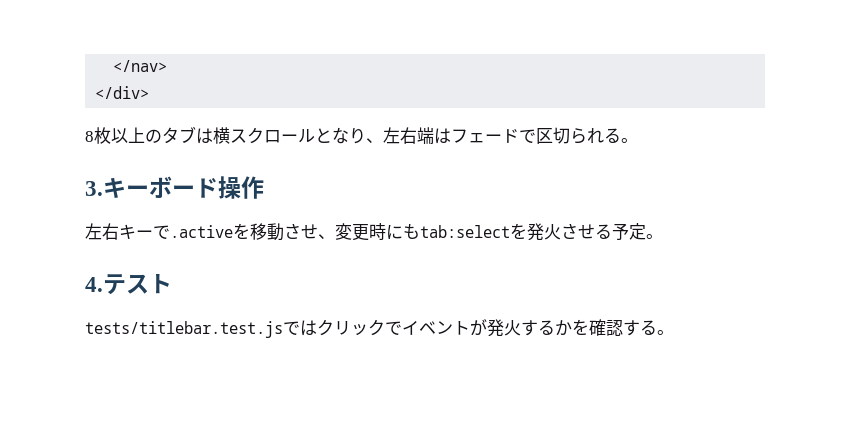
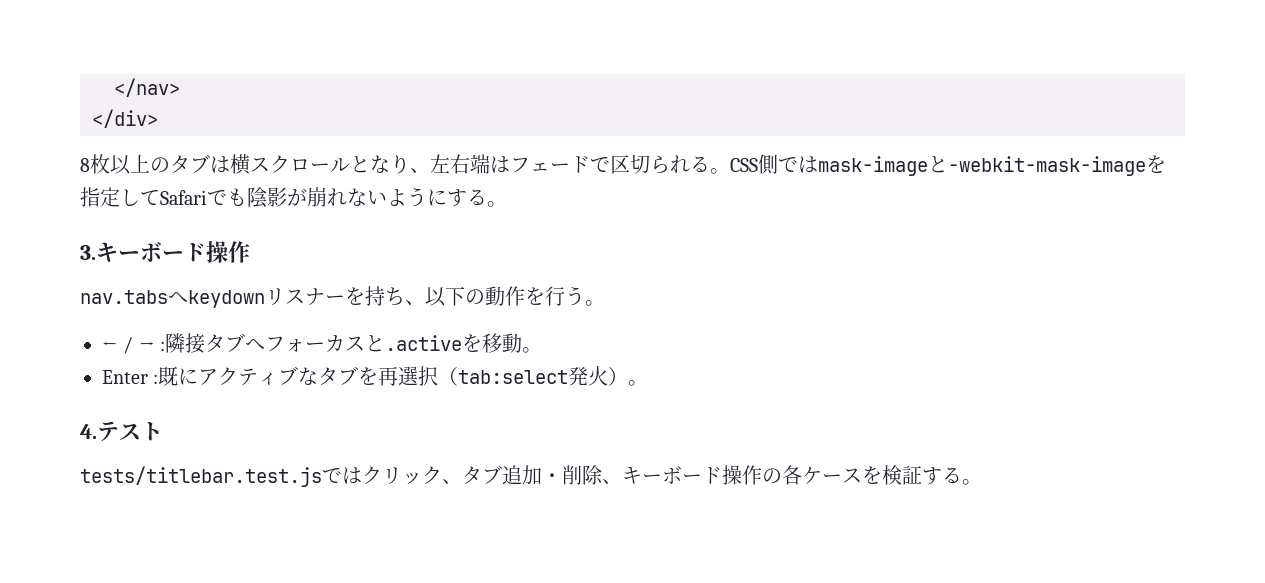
+ CSS側ではmask-imageと-webkit-mask-imageを指定してSafariでも陰影が崩れないようにする。
- 左右キーで.activeを移動させ、変更時にもtab:selectを発火させる予定。
+ nav.tabsへkeydownリスナーを持ち、以下の動作を行う。
+ ← / → :隣接タブへフォーカスと.activeを移動。
+ Enter :既にアクティブなタブを再選択（tab:select発火）。
- tests/titlebar.test.jsではクリックでイベントが発火するかを確認する。
+ tests/titlebar.test.jsではクリック、タブ追加・削除、キーボード操作の各ケースを検証する。

